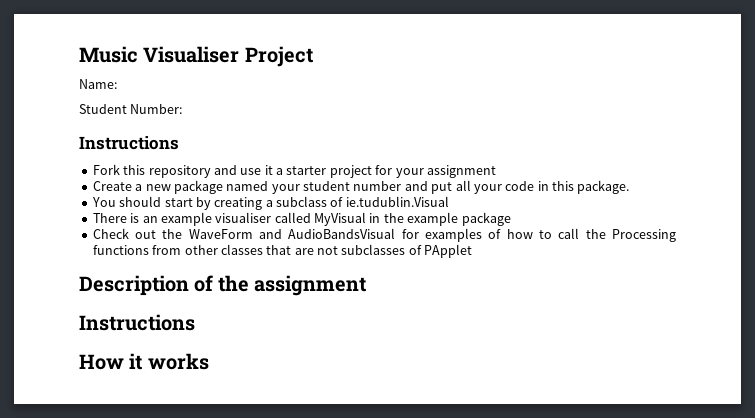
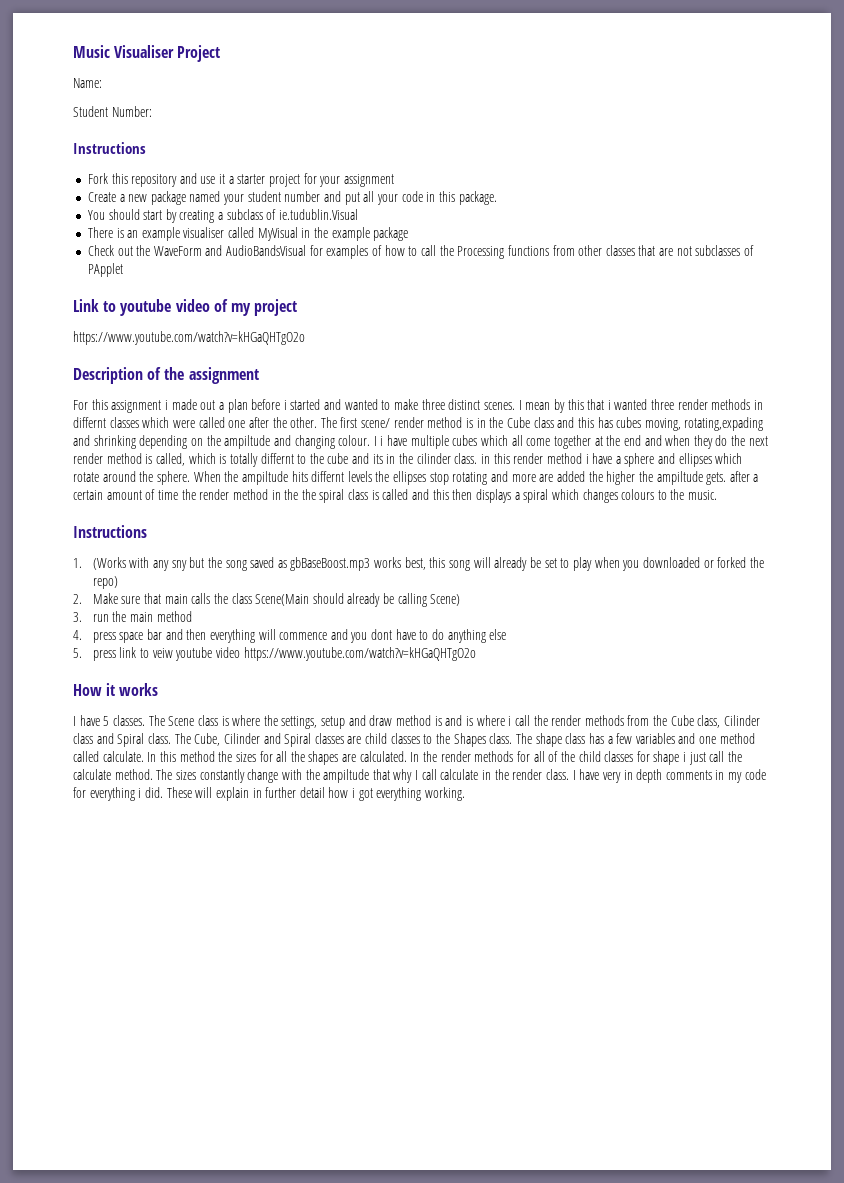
+ Link to youtube video of my project
+ https://www.youtube.com/watch?v=kHGaQHTgO2o
  Description of the assignment
+ For this assignment i made out a plan before i started and wanted to make three distinct scenes. I mean by this that i wanted three render methods in differnt classes which were called one after the other. The first scene/ render method is in the Cube class and this has cubes moving, rotating,expading and shrinking depending on the ampiltude and changing colour. I i have multiple cubes which all come together at the end and when they do the next render method is called, which is totally differnt to the cube and its in the cilinder class. in this render method i have a sphere and ellipses which rotate around the sphere. When the ampiltude hits differnt levels the ellipses stop rotating and more are added the higher the ampiltude gets. after a certain amount of time the render method in the the spiral class is called and this then displays a spiral which changes colours to the music.
  Instructions
+ 1. (Works with any sny but the song saved as gbBaseBoost.mp3 works best, this song will already be set to play when you downloaded or forked the repo)
+ 2. Make sure that main calls the class Scene(Main should already be calling Scene)
+ 3. run the main method
+ 4. press space bar and then everything will commence and you dont have to do anything else
+ 5. press link to veiw youtube video https://www.youtube.com/watch?v=kHGaQHTgO2o
  How it works
+ I have 5 classes. The Scene class is where the settings, setup and draw method is and is where i call the render methods from the Cube class, Cilinder class and Spiral class. The Cube, Cilinder and Spiral classes are child classes to the Shapes class. The shape class has a few variables and one method called calculate. In this method the sizes for all the shapes are calculated. In the render methods for all of the child classes for shape i just call the calculate method. The sizes constantly change with the ampiltude that why I call calculate in the render class. I have very in depth comments in my code for everything i did. These will explain in further detail how i got everything working.

